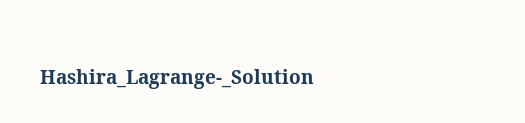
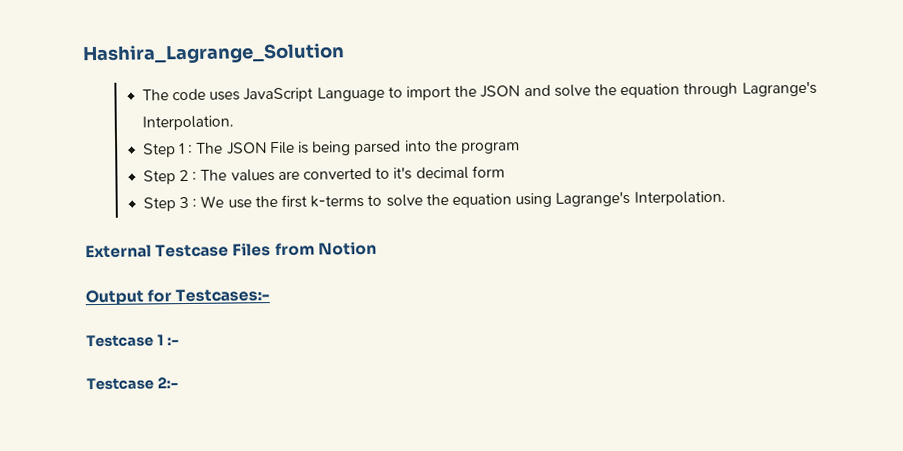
- Hashira_Lagrange-_Solution
+ Hashira_Lagrange_Solution
+ The code uses JavaScript Language to import the JSON and solve the equation through Lagrange's Interpolation.
+ Step 1 : The JSON File is being parsed into the program
+ Step 2 : The values are converted to it's decimal form
+ Step 3 : We use the first k-terms to solve the equation using Lagrange's Interpolation.
+ External Testcase Files from Notion
+ Output for Testcases:-
+ Testcase 1 :-
+ Testcase 2:-

